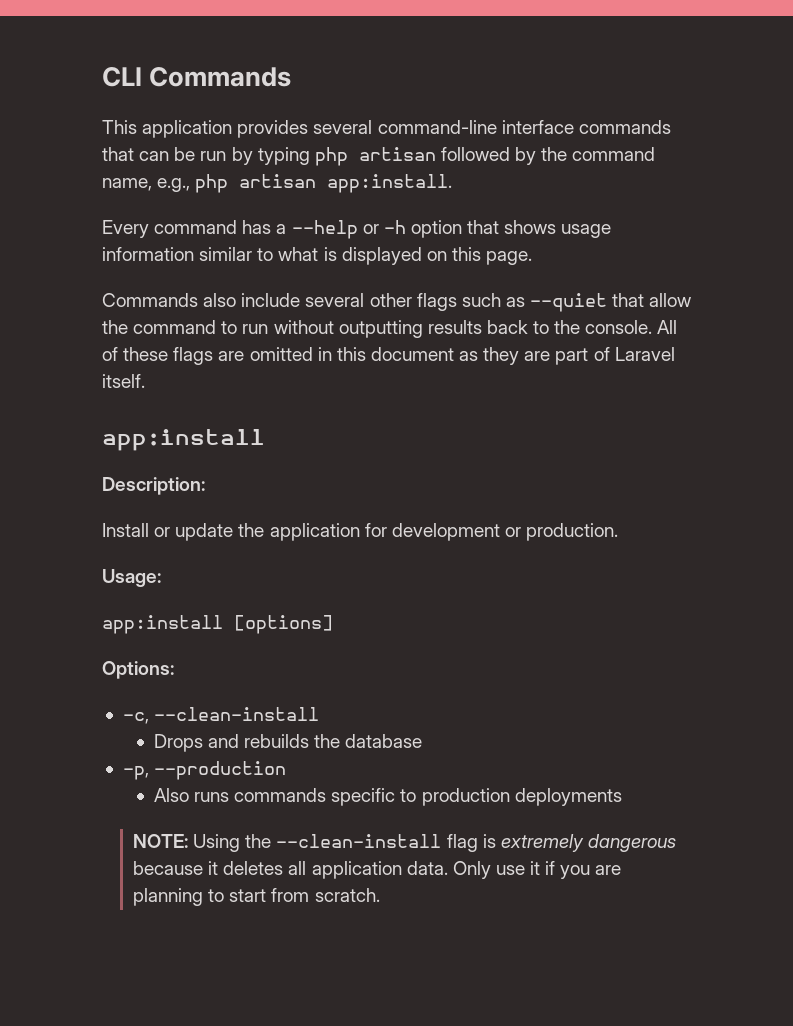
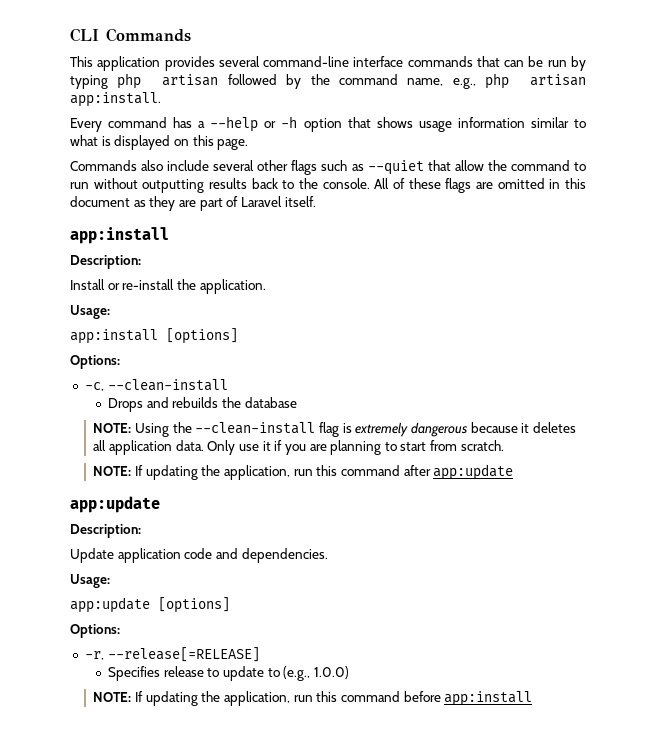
- Install or update the application for development or production.
+ Install or re-install the application.
- -p, --production
- Also runs commands specific to production deployments
+ NOTE: If updating the application, run this command after app:update
+ app:update
+ Description:
+ Update application code and dependencies.
+ Usage:
+ app:update [options]
+ Options:
+ -r, --release[=RELEASE]
+ Specifies release to update to (e.g., 1.0.0)
+ NOTE: If updating the application, run this command before app:install

